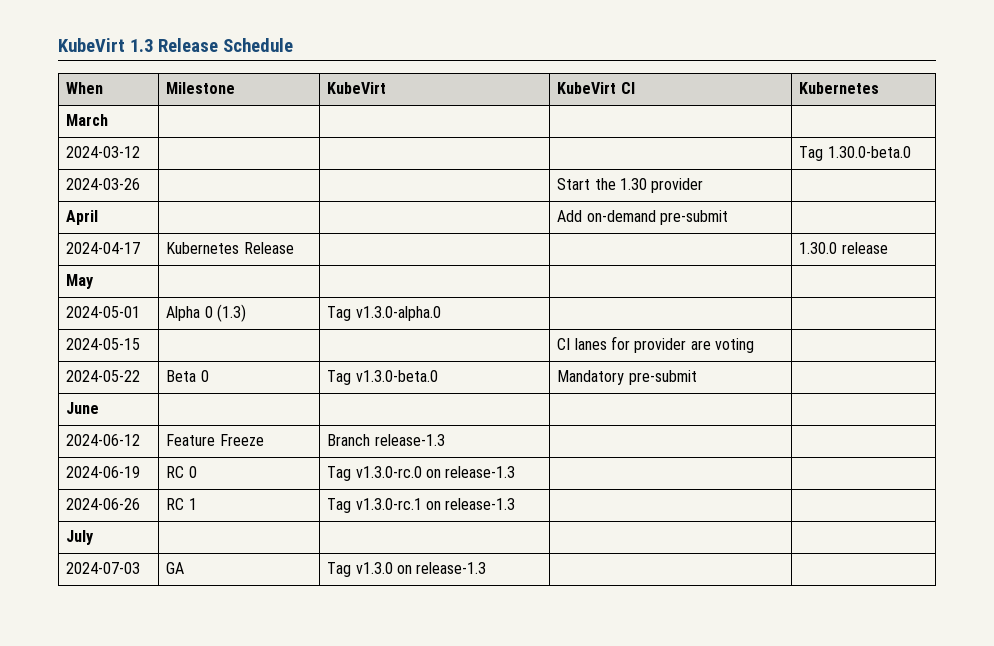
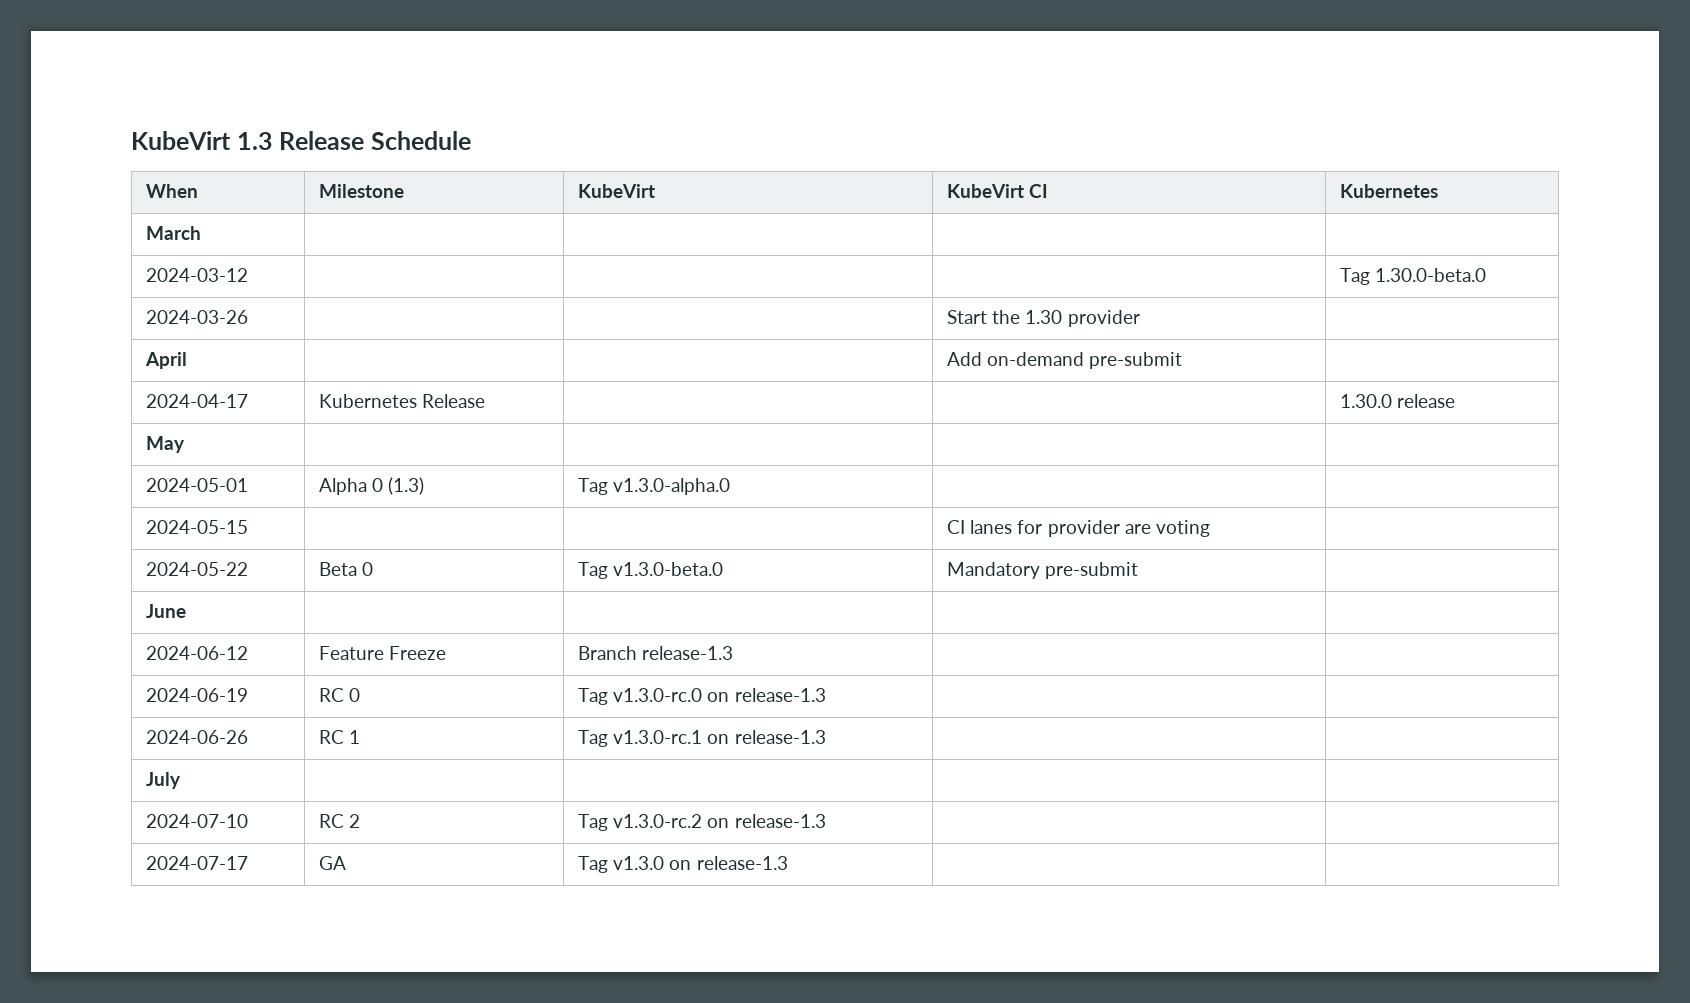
- 2024-07-03 | GA | Tag v1.3.0 on release-1.3 | |
+ 2024-07-10 | RC 2 | Tag v1.3.0-rc.2 on release-1.3 | |
+ 2024-07-17 | GA | Tag v1.3.0 on release-1.3 | |

